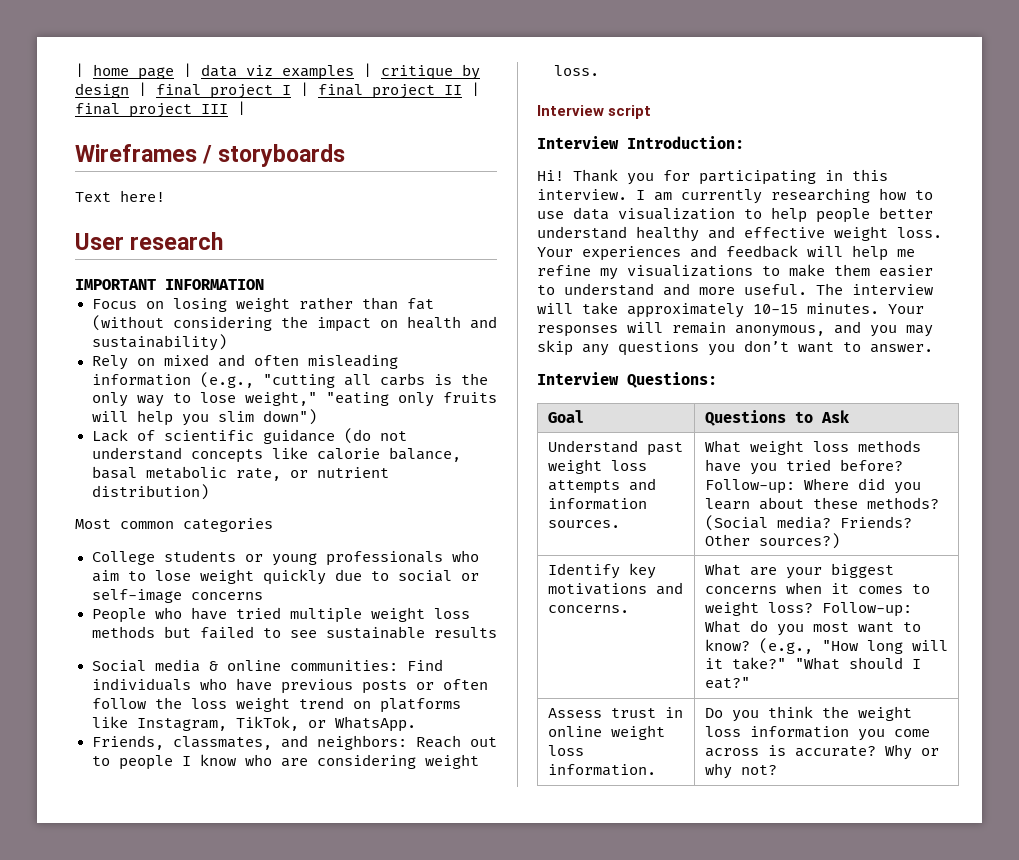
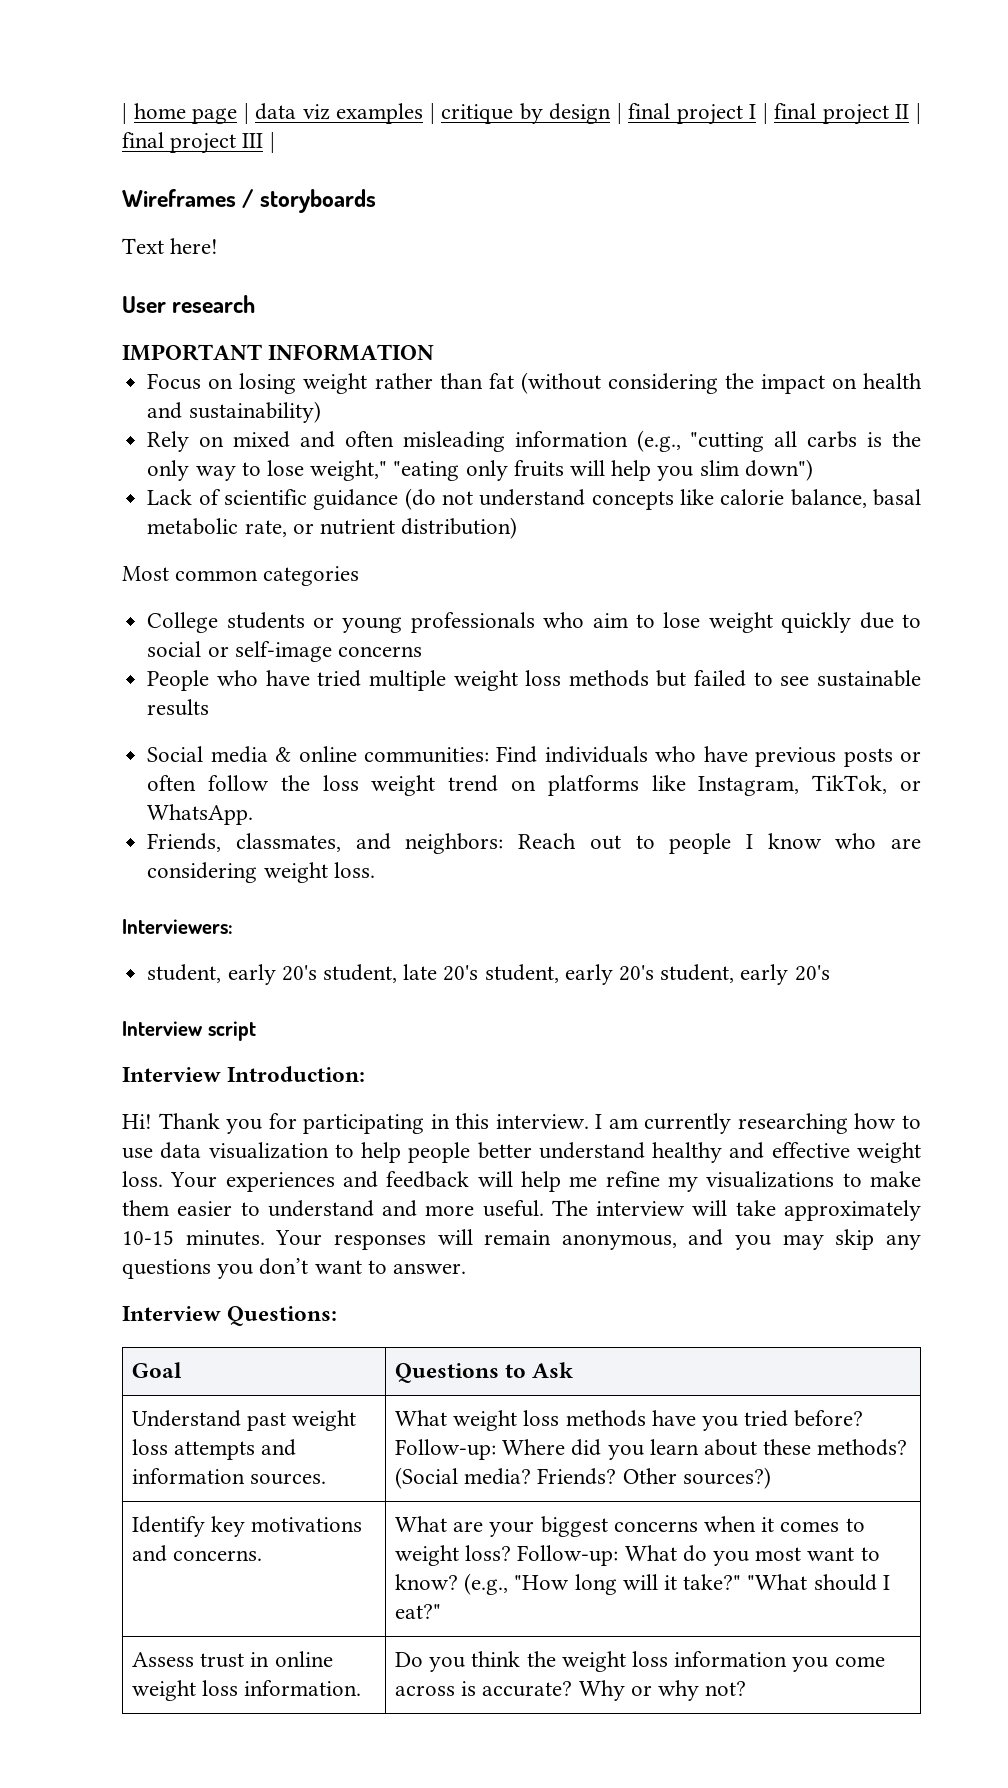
+ Interviewers:
+ student, early 20's student, late 20's student, early 20's student, early 20's

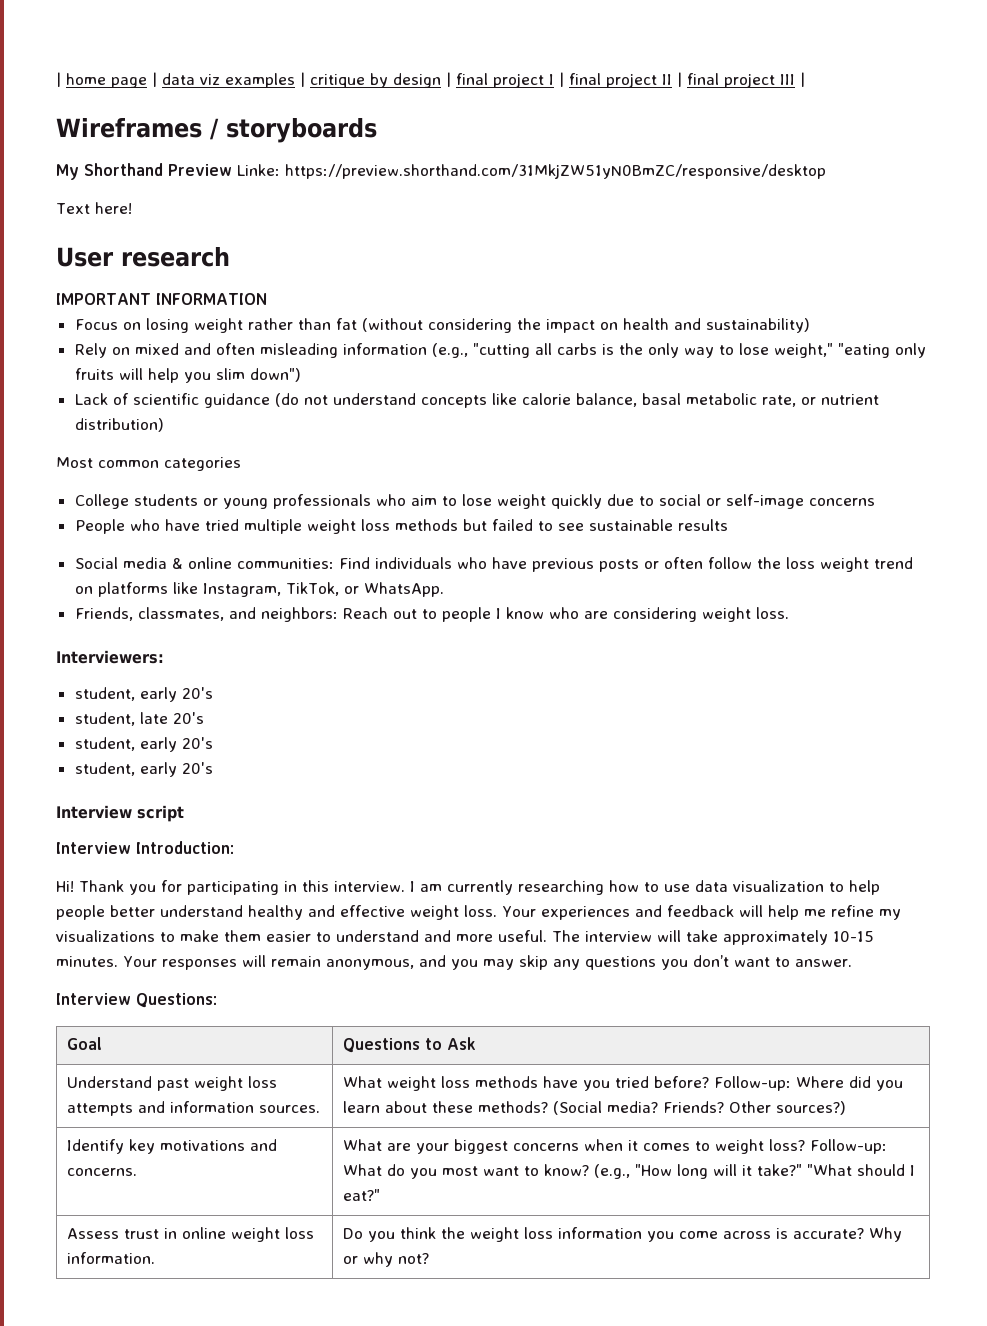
+ My Shorthand Preview Linke: https://preview.shorthand.com/31MkjZW51yN0BmZC/responsive/desktop
  Interviewers:
- student, early 20's student, late 20's student, early 20's student, early 20's
+ student, early 20's
+ student, late 20's
+ student, early 20's
+ student, early 20's

